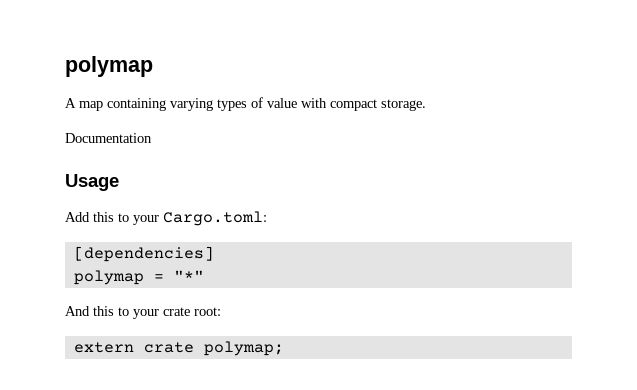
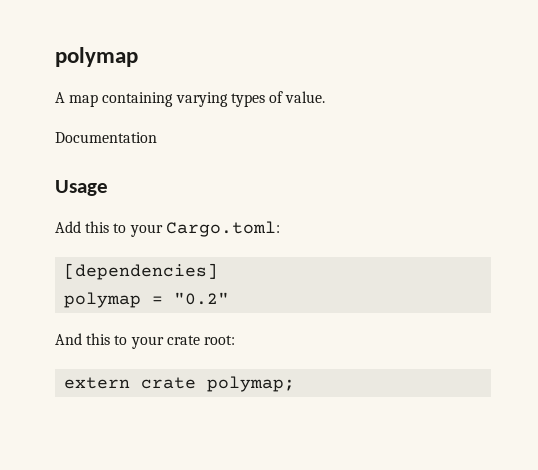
- A map containing varying types of value with compact storage.
+ A map containing varying types of value.
- polymap = "*"
+ polymap = "0.2"

